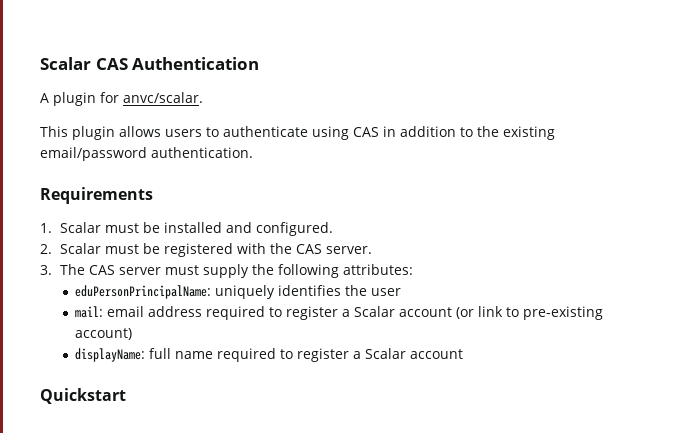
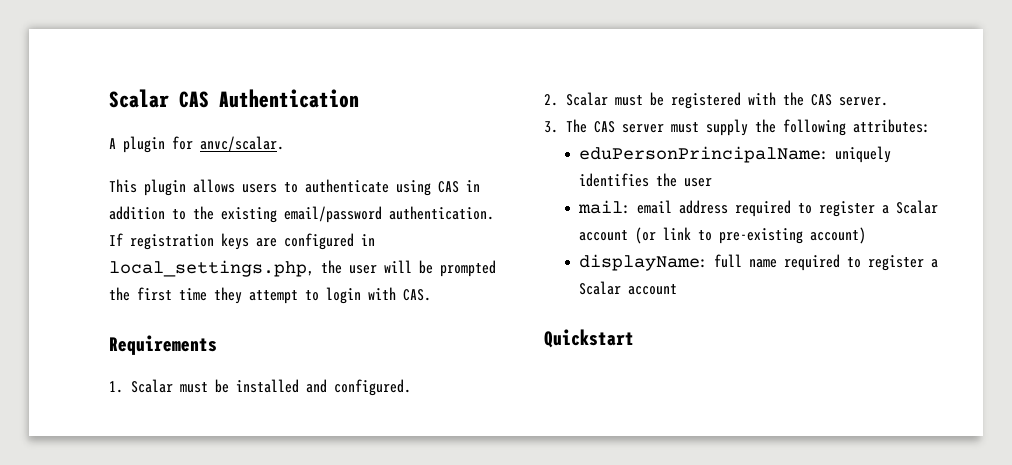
+ If registration keys are configured in local_settings.php, the user will be prompted the first time they attempt to login with CAS.

